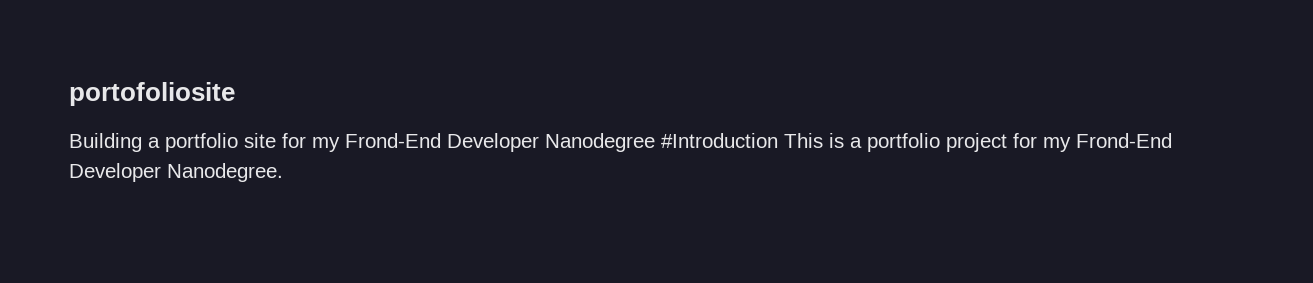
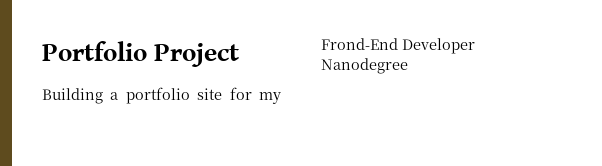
- portofoliosite
+ Portfolio Project
- Building a portfolio site for my Frond-End Developer Nanodegree #Introduction This is a portfolio project for my Frond-End Developer Nanodegree.
+ Building a portfolio site for my Frond-End Developer Nanodegree

